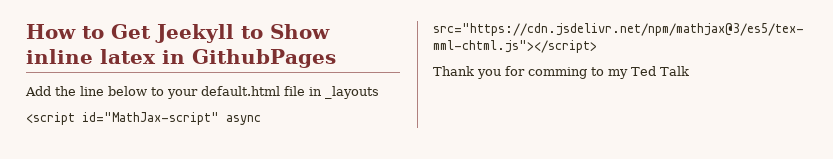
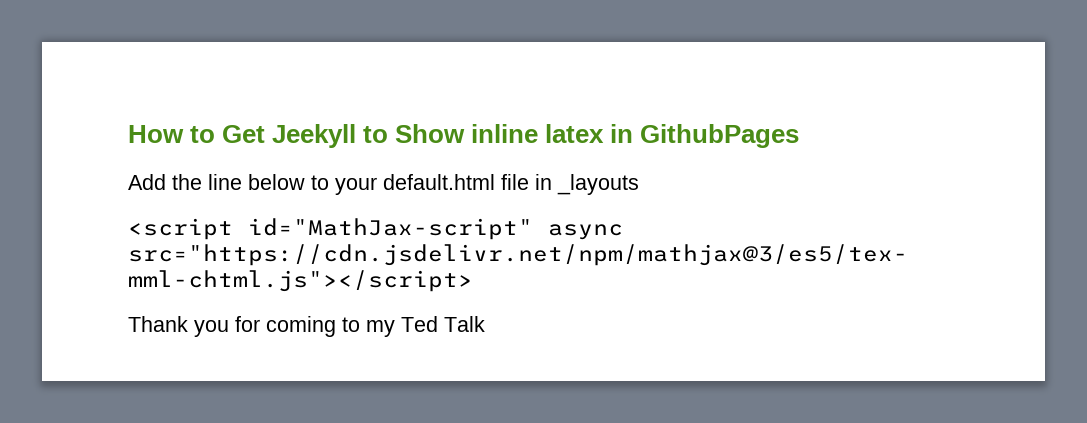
- Thank you for comming to my Ted Talk
+ Thank you for coming to my Ted Talk

